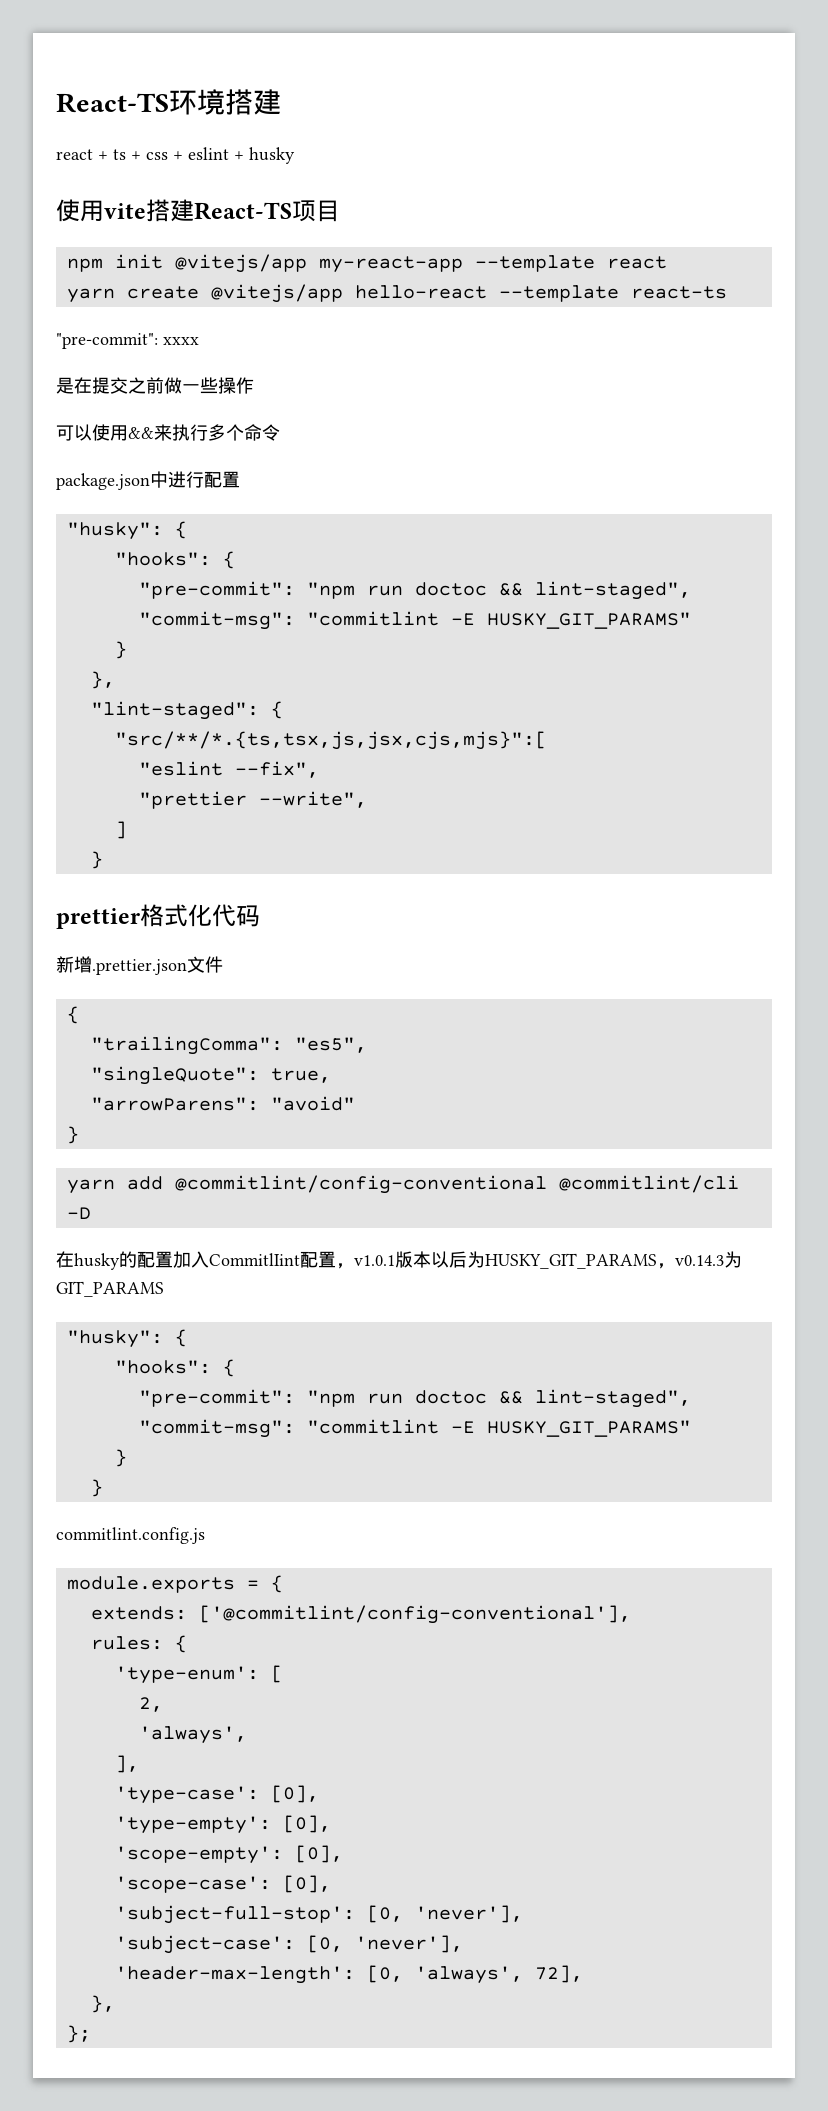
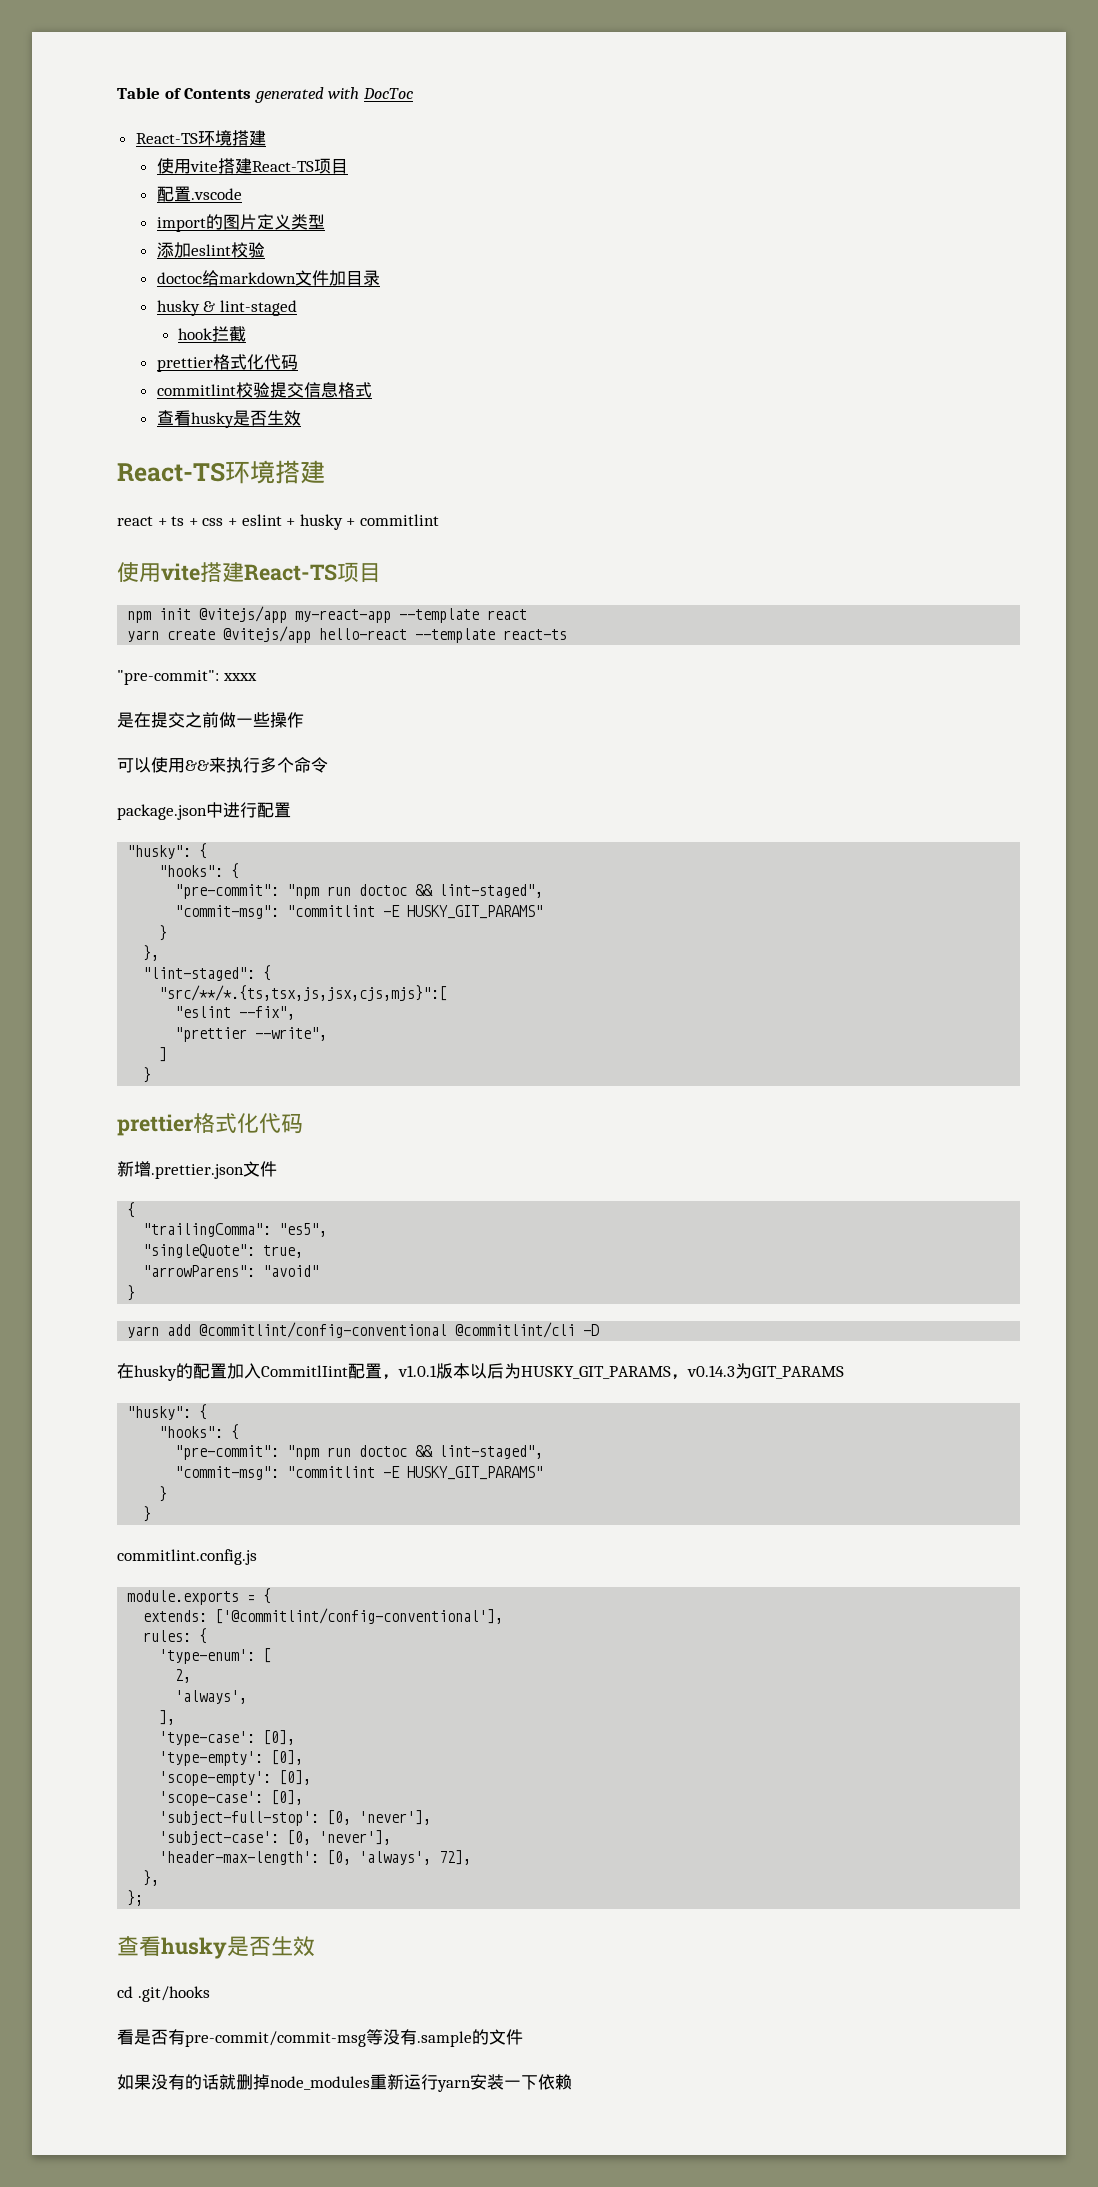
+ Table of Contents generated with DocToc
+ React-TS环境搭建
+ 使用vite搭建React-TS项目
+ 配置.vscode
+ import的图片定义类型
+ 添加eslint校验
+ doctoc给markdown文件加目录
+ husky & lint-staged
+ hook拦截
+ prettier格式化代码
+ commitlint校验提交信息格式
+ 查看husky是否生效
- react + ts + css + eslint + husky
+ react + ts + css + eslint + husky + commitlint
  };
+ 查看husky是否生效
+ cd .git/hooks
+ 看是否有pre-commit/commit-msg等没有.sample的文件
+ 如果没有的话就删掉node_modules重新运行yarn安装一下依赖

